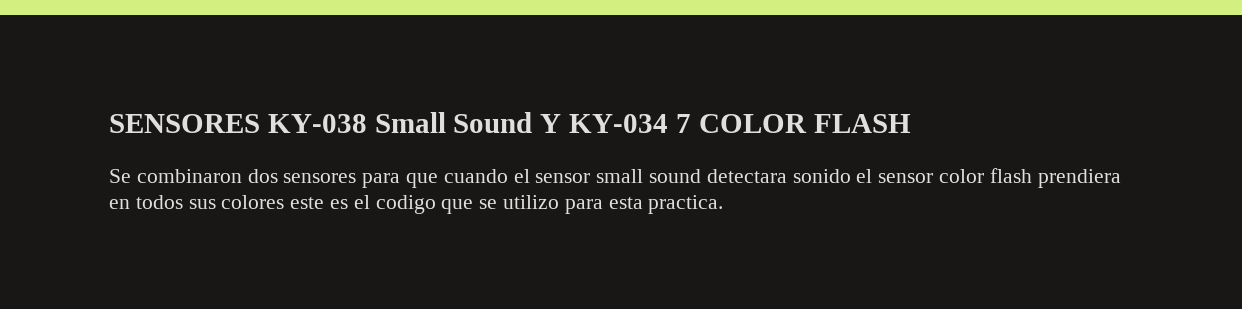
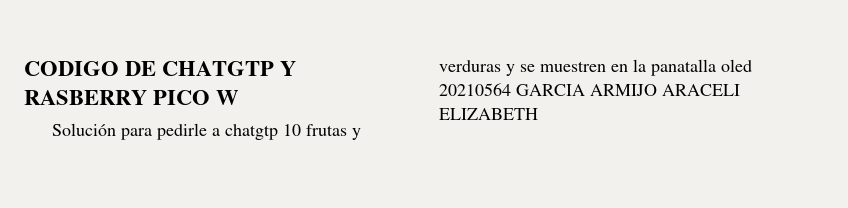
- SENSORES KY-038 Small Sound Y KY-034 7 COLOR FLASH
- Se combinaron dos sensores para que cuando el sensor small sound detectara sonido el sensor color flash prendiera en todos sus colores este es el codigo que se utilizo para esta practica.
+ CODIGO DE CHATGTP Y RASBERRY PICO W
+ Solución para pedirle a chatgtp 10 frutas y verduras y se muestren en la panatalla oled 20210564 GARCIA ARMIJO ARACELI ELIZABETH

